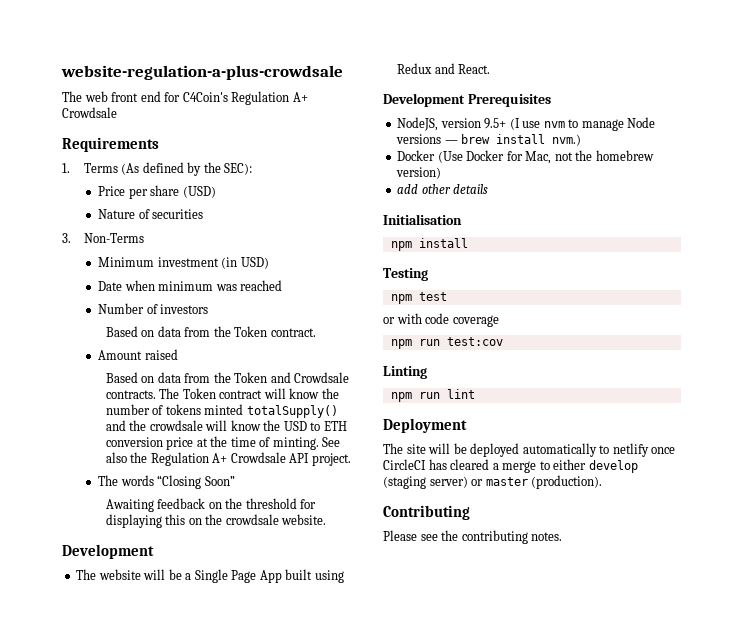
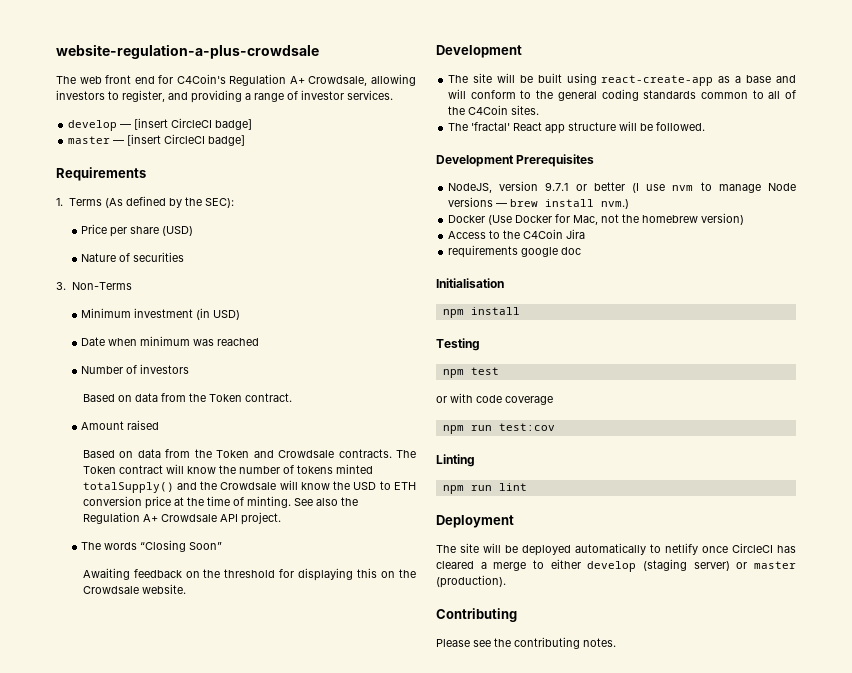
- The web front end for C4Coin's Regulation A+ Crowdsale
+ The web front end for C4Coin's Regulation A+ Crowdsale, allowing investors to register, and providing a range of investor services.
+ develop — [insert CircleCI badge]
+ master — [insert CircleCI badge]
- The Token contract will know the number of tokens minted totalSupply() and the crowdsale will know the USD to ETH conversion price at the time of minting.
+ The Token contract will know the number of tokens minted totalSupply() and the Crowdsale will know the USD to ETH conversion price at the time of minting.
- Awaiting feedback on the threshold for displaying this on the crowdsale website.
+ Awaiting feedback on the threshold for displaying this on the Crowdsale website.
- The website will be a Single Page App built using Redux and React.
+ The site will be built using react-create-app as a base and will conform to the general coding standards common to all of the C4Coin sites.
+ The 'fractal' React app structure will be followed.
- NodeJS, version 9.5+ (I use nvm to manage Node versions — brew install nvm.)
+ NodeJS, version 9.7.1 or better (I use nvm to manage Node versions — brew install nvm.)
- add other details
+ Access to the C4Coin Jira
+ requirements google doc

